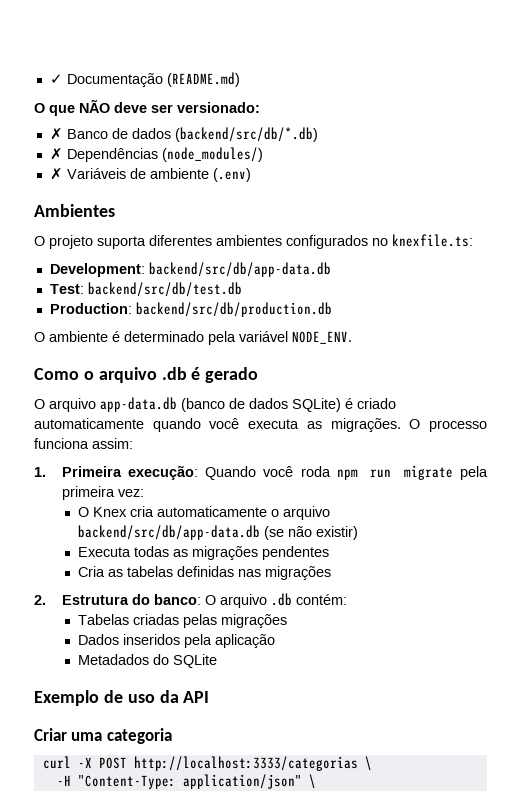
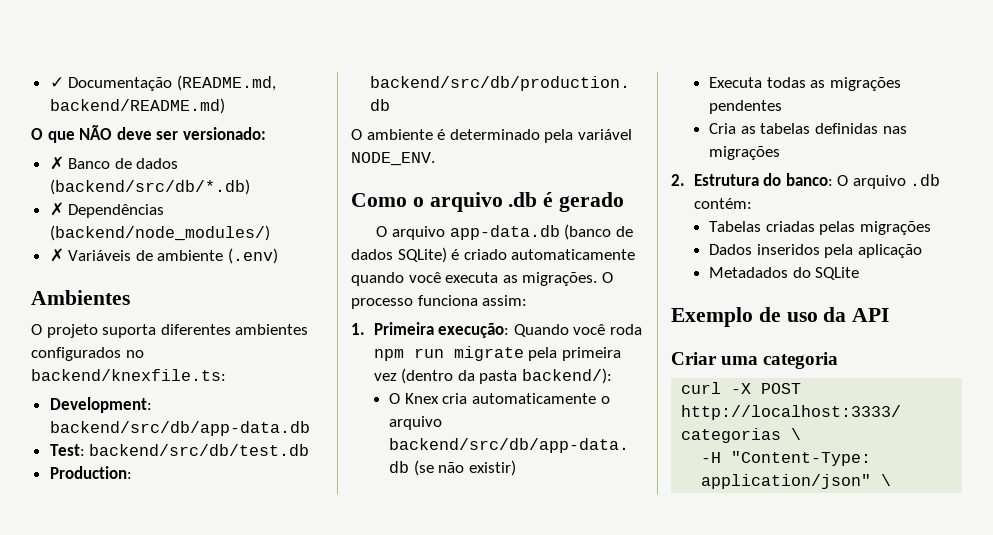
- ✓ Documentação (README.md)
+ ✓ Documentação (README.md, backend/README.md)
- ✗ Dependências (node_modules/)
+ ✗ Dependências (backend/node_modules/)
- O projeto suporta diferentes ambientes configurados no knexfile.ts:
+ O projeto suporta diferentes ambientes configurados no backend/knexfile.ts:
- 1. Primeira execução: Quando você roda npm run migrate pela primeira vez:
+ 1. Primeira execução: Quando você roda npm run migrate pela primeira vez (dentro da pasta backend/):

